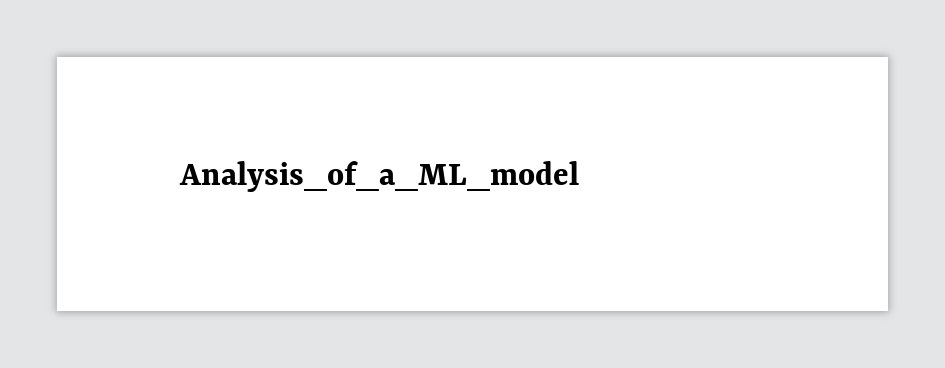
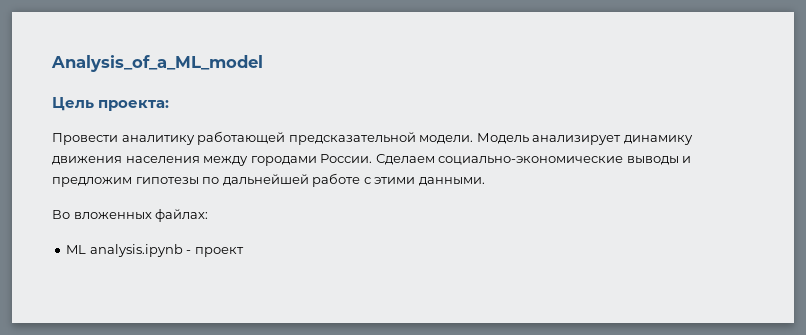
+ Цель проекта:
+ Провести аналитику работающей предсказательной модели. Модель анализирует динамику движения населения между городами России. Сделаем социально-экономические выводы и предложим гипотезы по дальнейшей работе с этими данными.
+ Во вложенных файлах:
+ ML analysis.ipynb - проект

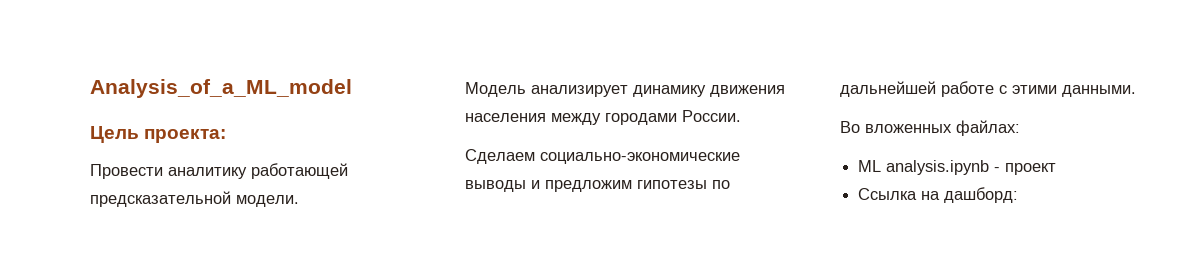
- Провести аналитику работающей предсказательной модели. Модель анализирует динамику движения населения между городами России. Сделаем социально-экономические выводы и предложим гипотезы по дальнейшей работе с этими данными.
+ Провести аналитику работающей предсказательной модели.
+ Модель анализирует динамику движения населения между городами России.
+ Сделаем социально-экономические выводы и предложим гипотезы по дальнейшей работе с этими данными.
+ Ссылка на дашборд:

